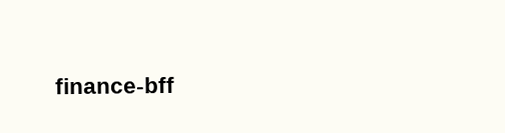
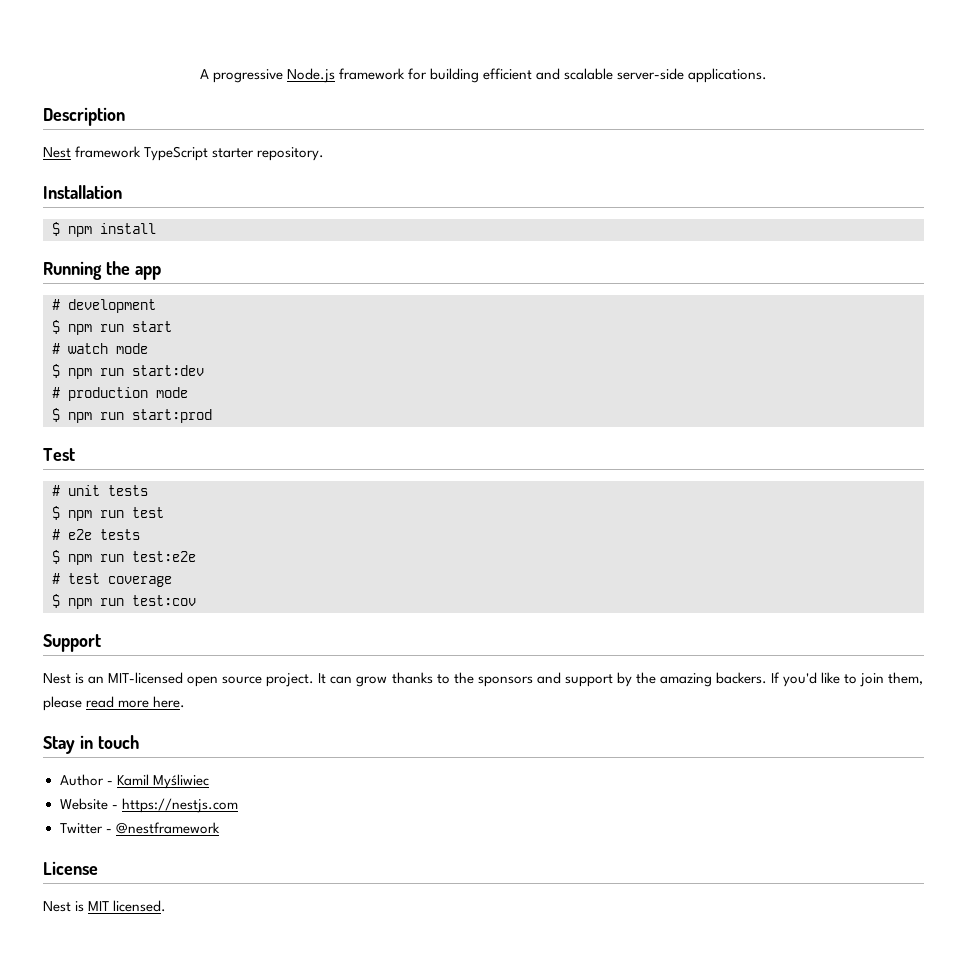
- finance-bff
+ A progressive Node.js framework for building efficient and scalable server-side applications.
+ Description
+ Nest framework TypeScript starter repository.
+ Installation
+ $ npm install
+ Running the app
+ # development
+ $ npm run start
+ # watch mode
+ $ npm run start:dev
+ # production mode
+ $ npm run start:prod
+ Test
+ # unit tests
+ $ npm run test
+ # e2e tests
+ $ npm run test:e2e
+ # test coverage
+ $ npm run test:cov
+ Support
+ Nest is an MIT-licensed open source project. It can grow thanks to the sponsors and support by the amazing backers. If you'd like to join them, please read more here.
+ Stay in touch
+ Author - Kamil Myśliwiec
+ Website - https://nestjs.com
+ Twitter - @nestframework
+ License
+ Nest is MIT licensed.

